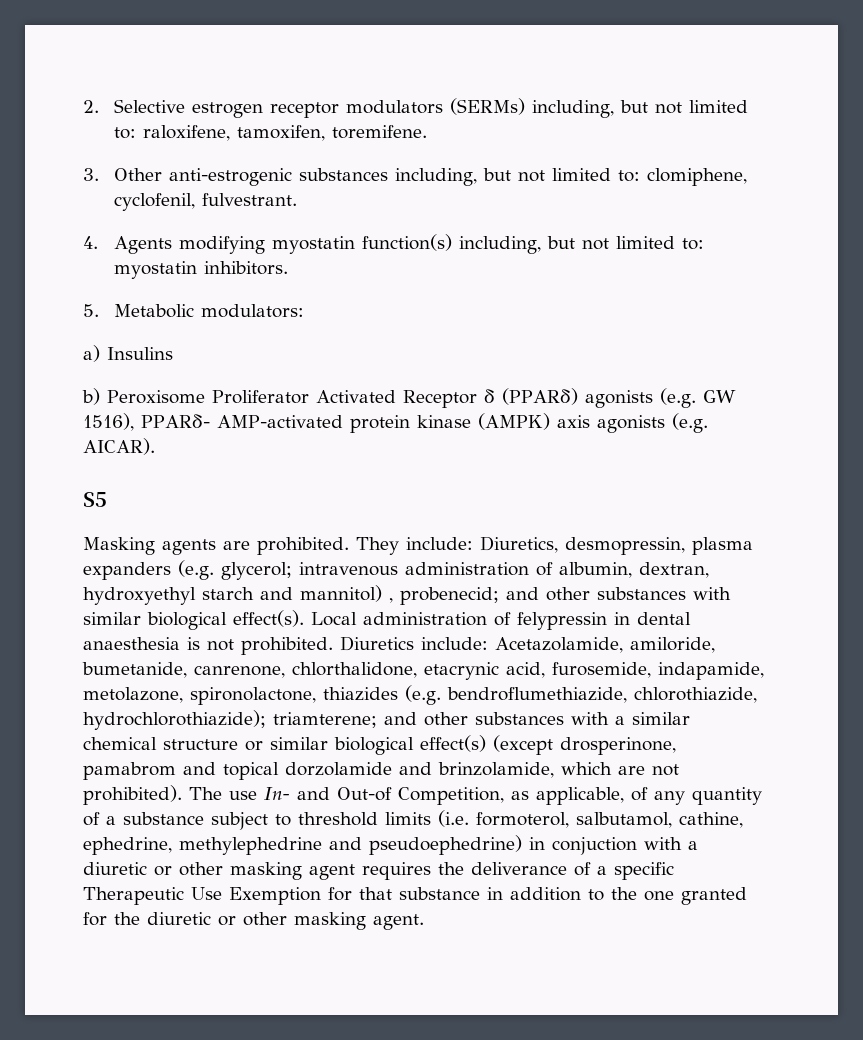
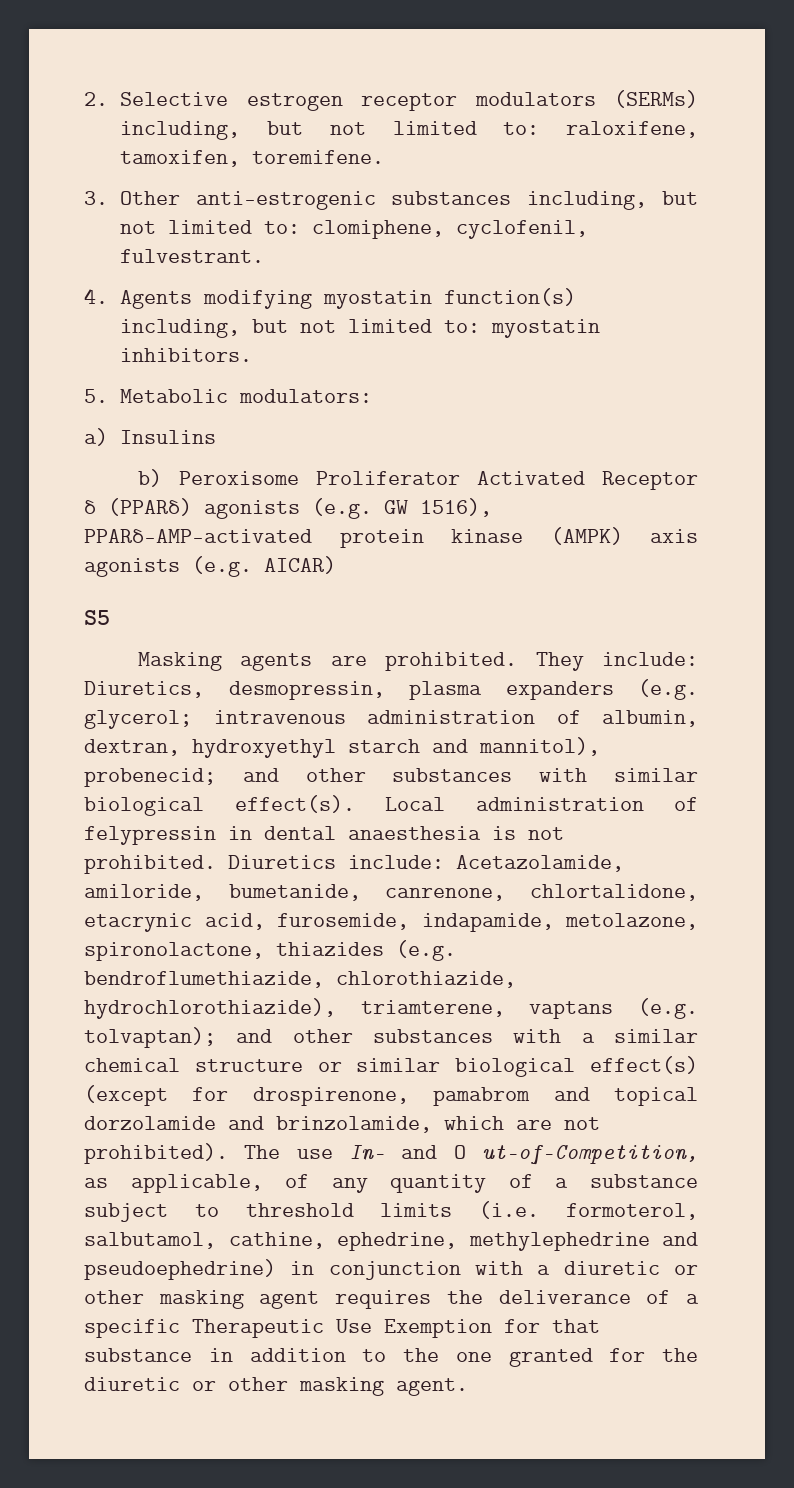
- b) Peroxisome Proliferator Activated Receptor δ (PPARδ) agonists (e.g. GW 1516), PPARδ- AMP-activated protein kinase (AMPK) axis agonists (e.g. AICAR).
+ b) Peroxisome Proliferator Activated Receptor δ (PPARδ) agonists (e.g. GW 1516), PPARδ-AMP-activated protein kinase (AMPK) axis agonists (e.g. AICAR)
- They include: Diuretics, desmopressin, plasma expanders (e.g. glycerol; intravenous administration of albumin, dextran, hydroxyethyl starch and mannitol) , probenecid; and other substances with similar biological effect(s).
+ They include: Diuretics, desmopressin, plasma expanders (e.g. glycerol; intravenous administration of albumin, dextran, hydroxyethyl starch and mannitol), probenecid; and other substances with similar biological effect(s).
- Diuretics include: Acetazolamide, amiloride, bumetanide, canrenone, chlorthalidone, etacrynic acid, furosemide, indapamide, metolazone, spironolactone, thiazides (e.g. bendroflumethiazide, chlorothiazide, hydrochlorothiazide); triamterene; and other substances with a similar chemical structure or similar biological effect(s) (except drosperinone, pamabrom and topical dorzolamide and brinzolamide, which are not prohibited).
+ Diuretics include: Acetazolamide, amiloride, bumetanide, canrenone, chlortalidone, etacrynic acid, furosemide, indapamide, metolazone, spironolactone, thiazides (e.g. bendroflumethiazide, chlorothiazide, hydrochlorothiazide), triamterene, vaptans (e.g. tolvaptan); and other substances with a similar chemical structure or similar biological effect(s) (except for drospirenone, pamabrom and topical dorzolamide and brinzolamide, which are not prohibited).
- The use In- and Out-of Competition, as applicable, of any quantity of a substance subject to threshold limits (i.e. formoterol, salbutamol, cathine, ephedrine, methylephedrine and pseudoephedrine) in conjuction with a diuretic or other masking agent requires the deliverance of a specific Therapeutic Use Exemption for that substance in addition to the one granted for the diuretic or other masking agent.
+ The use In- and O ut-of-Competition, as applicable, of any quantity of a substance subject to threshold limits (i.e. formoterol, salbutamol, cathine, ephedrine, methylephedrine and pseudoephedrine) in conjunction with a diuretic or other masking agent requires the deliverance of a specific Therapeutic Use Exemption for that substance in addition to the one granted for the diuretic or other masking agent.

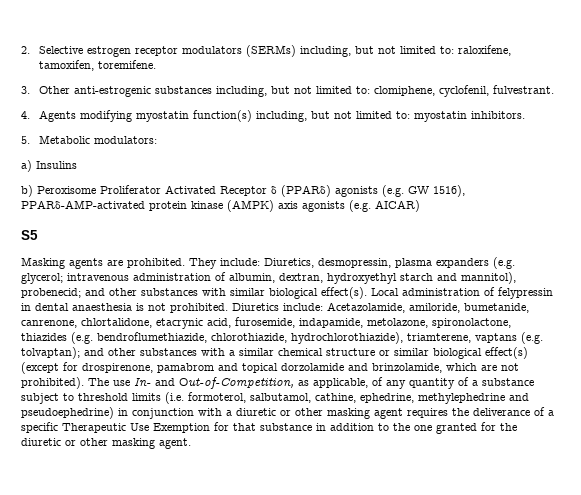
- The use In- and O ut-of-Competition, as applicable, of any quantity of a substance subject to threshold limits (i.e. formoterol, salbutamol, cathine, ephedrine, methylephedrine and pseudoephedrine) in conjunction with a diuretic or other masking agent requires the deliverance of a specific Therapeutic Use Exemption for that substance in addition to the one granted for the diuretic or other masking agent.
+ The use In- and Out-of-Competition, as applicable, of any quantity of a substance subject to threshold limits (i.e. formoterol, salbutamol, cathine, ephedrine, methylephedrine and pseudoephedrine) in conjunction with a diuretic or other masking agent requires the deliverance of a specific Therapeutic Use Exemption for that substance in addition to the one granted for the diuretic or other masking agent.

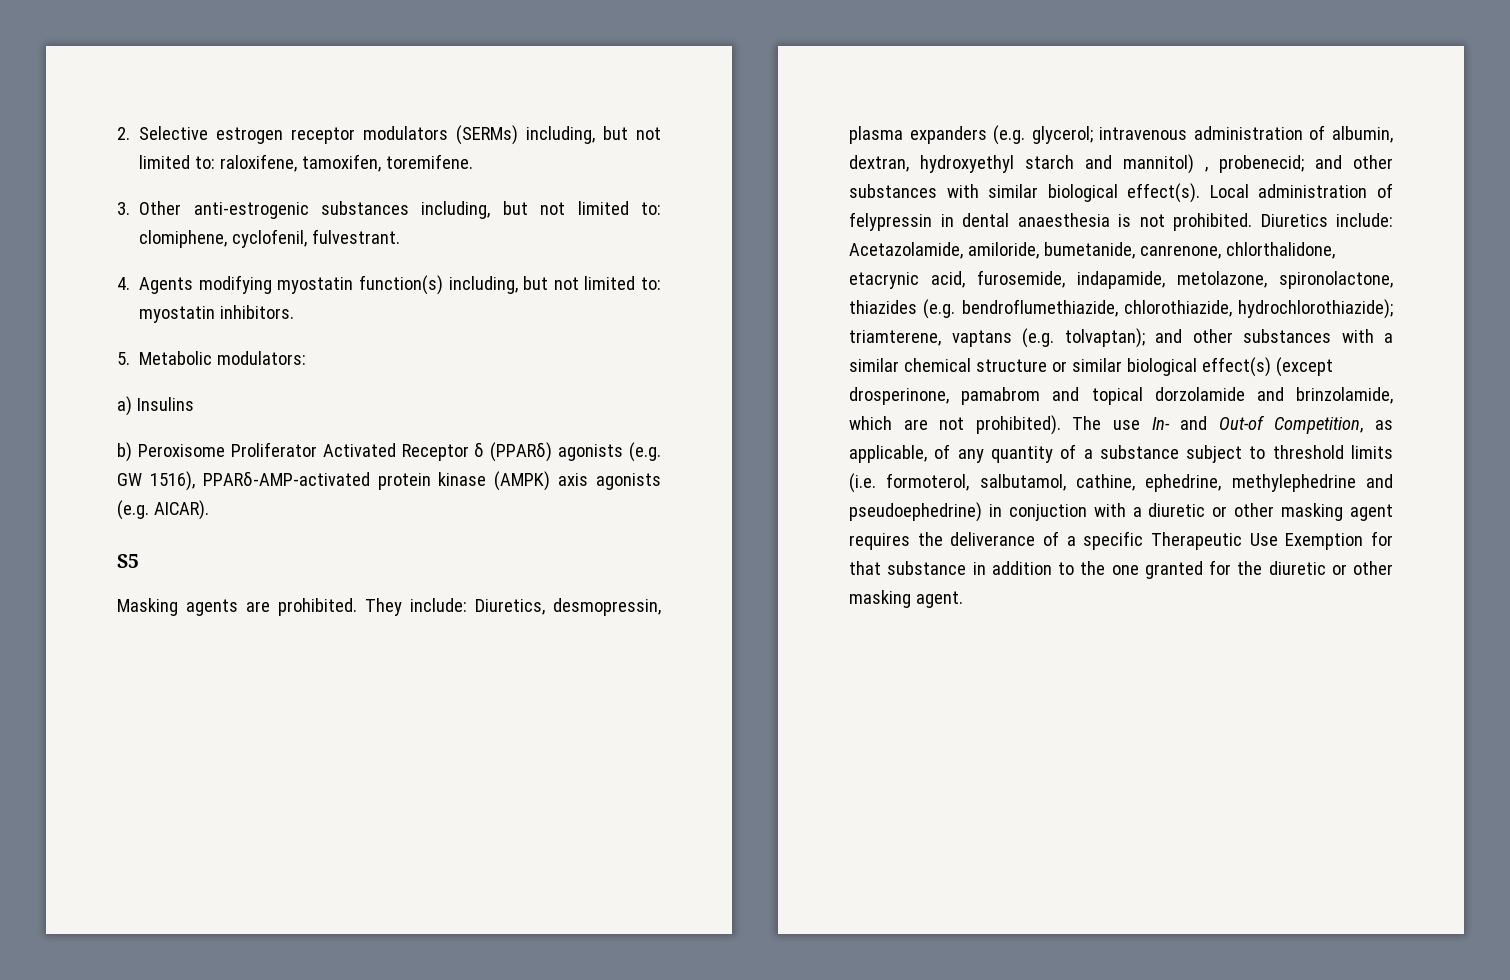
- b) Peroxisome Proliferator Activated Receptor δ (PPARδ) agonists (e.g. GW 1516), PPARδ-AMP-activated protein kinase (AMPK) axis agonists (e.g. AICAR)
+ b) Peroxisome Proliferator Activated Receptor δ (PPARδ) agonists (e.g. GW 1516), PPARδ-AMP-activated protein kinase (AMPK) axis agonists (e.g. AICAR).
- They include: Diuretics, desmopressin, plasma expanders (e.g. glycerol; intravenous administration of albumin, dextran, hydroxyethyl starch and mannitol), probenecid; and other substances with similar biological effect(s).
+ They include: Diuretics, desmopressin, plasma expanders (e.g. glycerol; intravenous administration of albumin, dextran, hydroxyethyl starch and mannitol) , probenecid; and other substances with similar biological effect(s).
- Diuretics include: Acetazolamide, amiloride, bumetanide, canrenone, chlortalidone, etacrynic acid, furosemide, indapamide, metolazone, spironolactone, thiazides (e.g. bendroflumethiazide, chlorothiazide, hydrochlorothiazide), triamterene, vaptans (e.g. tolvaptan); and other substances with a similar chemical structure or similar biological effect(s) (except for drospirenone, pamabrom and topical dorzolamide and brinzolamide, which are not prohibited).
+ Diuretics include: Acetazolamide, amiloride, bumetanide, canrenone, chlorthalidone, etacrynic acid, furosemide, indapamide, metolazone, spironolactone, thiazides (e.g. bendroflumethiazide, chlorothiazide, hydrochlorothiazide); triamterene, vaptans (e.g. tolvaptan); and other substances with a similar chemical structure or similar biological effect(s) (except drosperinone, pamabrom and topical dorzolamide and brinzolamide, which are not prohibited).
- The use In- and Out-of-Competition, as applicable, of any quantity of a substance subject to threshold limits (i.e. formoterol, salbutamol, cathine, ephedrine, methylephedrine and pseudoephedrine) in conjunction with a diuretic or other masking agent requires the deliverance of a specific Therapeutic Use Exemption for that substance in addition to the one granted for the diuretic or other masking agent.
+ The use In- and Out-of Competition, as applicable, of any quantity of a substance subject to threshold limits (i.e. formoterol, salbutamol, cathine, ephedrine, methylephedrine and pseudoephedrine) in conjuction with a diuretic or other masking agent requires the deliverance of a specific Therapeutic Use Exemption for that substance in addition to the one granted for the diuretic or other masking agent.

